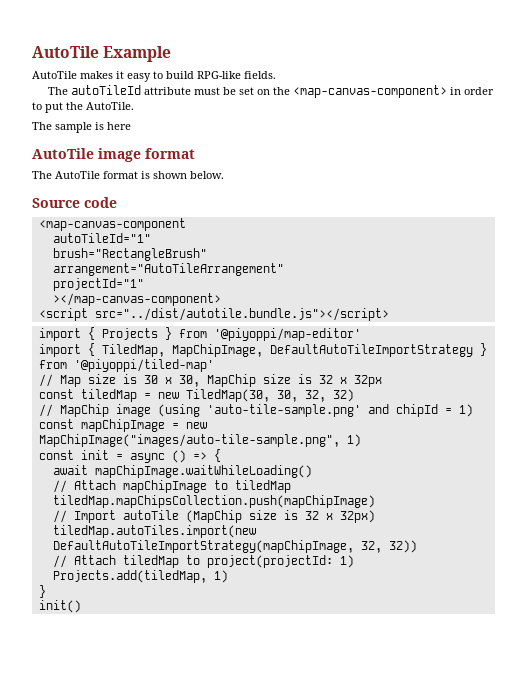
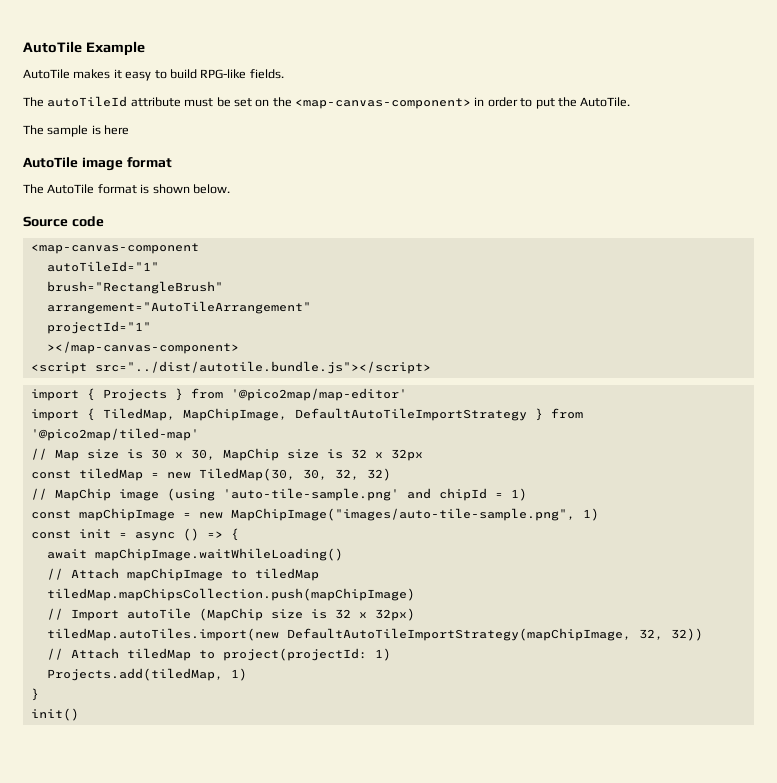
- import { Projects } from '@piyoppi/map-editor'
+ import { Projects } from '@pico2map/map-editor'
- import { TiledMap, MapChipImage, DefaultAutoTileImportStrategy } from '@piyoppi/tiled-map'
+ import { TiledMap, MapChipImage, DefaultAutoTileImportStrategy } from '@pico2map/tiled-map'

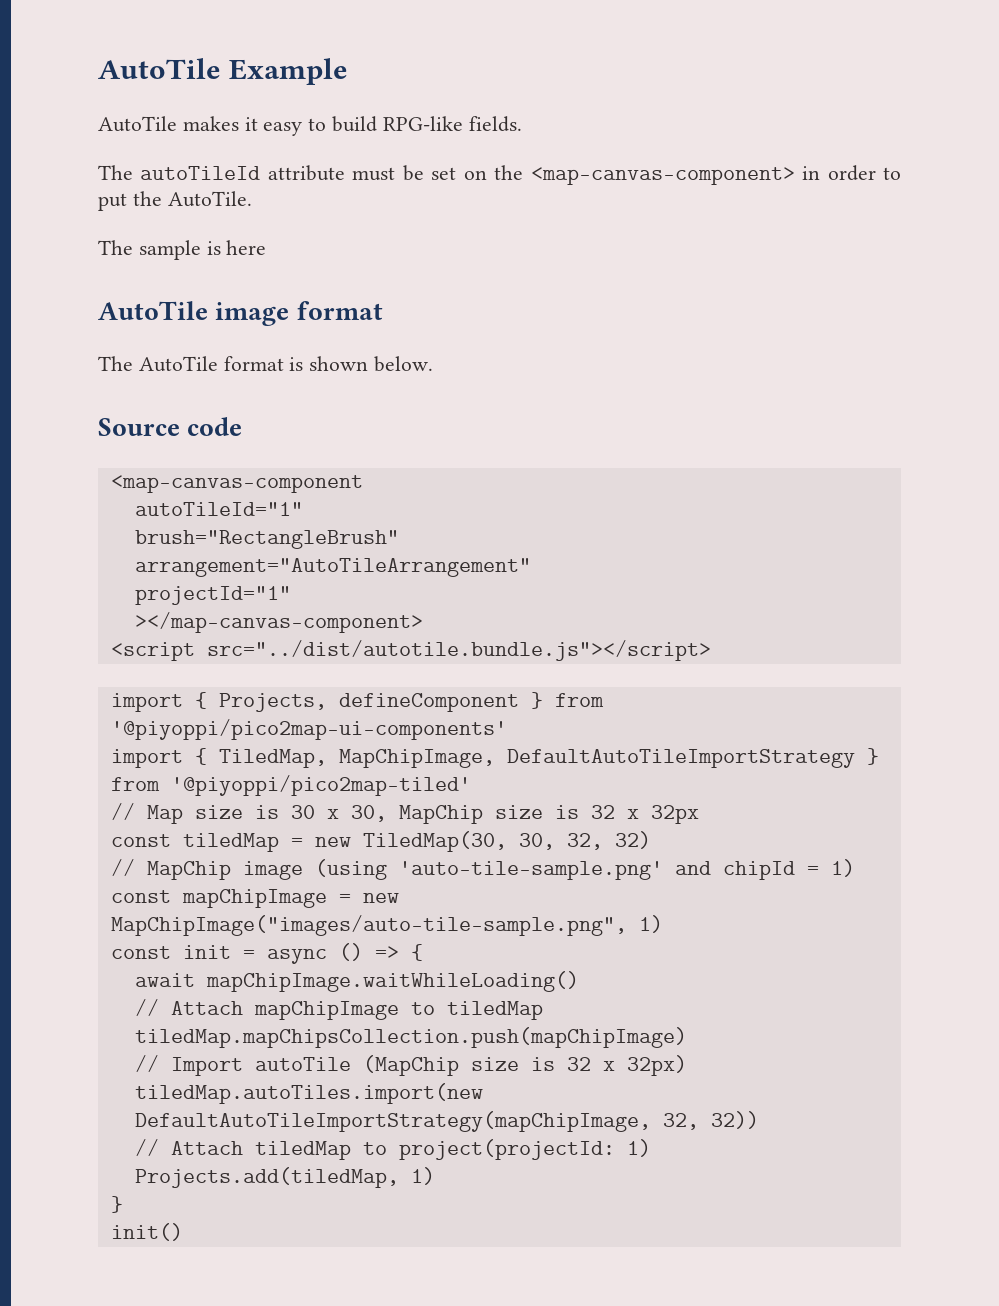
- import { Projects } from '@pico2map/map-editor'
+ import { Projects, defineComponent } from '@piyoppi/pico2map-ui-components'
- import { TiledMap, MapChipImage, DefaultAutoTileImportStrategy } from '@pico2map/tiled-map'
+ import { TiledMap, MapChipImage, DefaultAutoTileImportStrategy } from '@piyoppi/pico2map-tiled'

